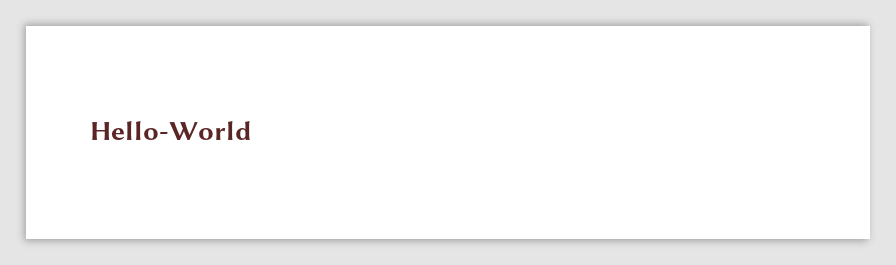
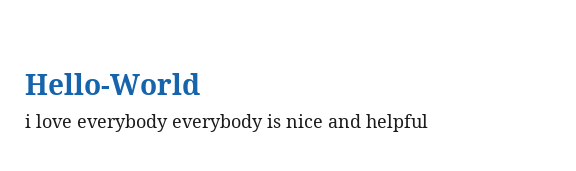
+ i love everybody everybody is nice and helpful

